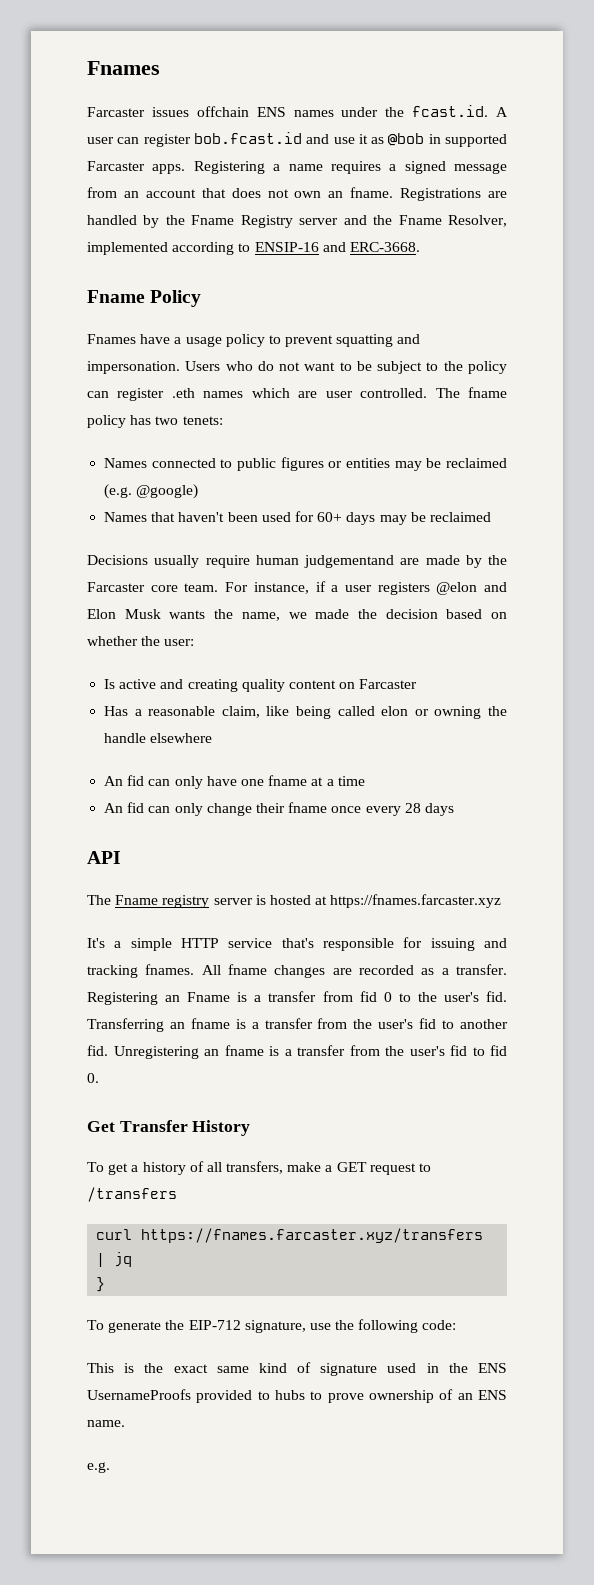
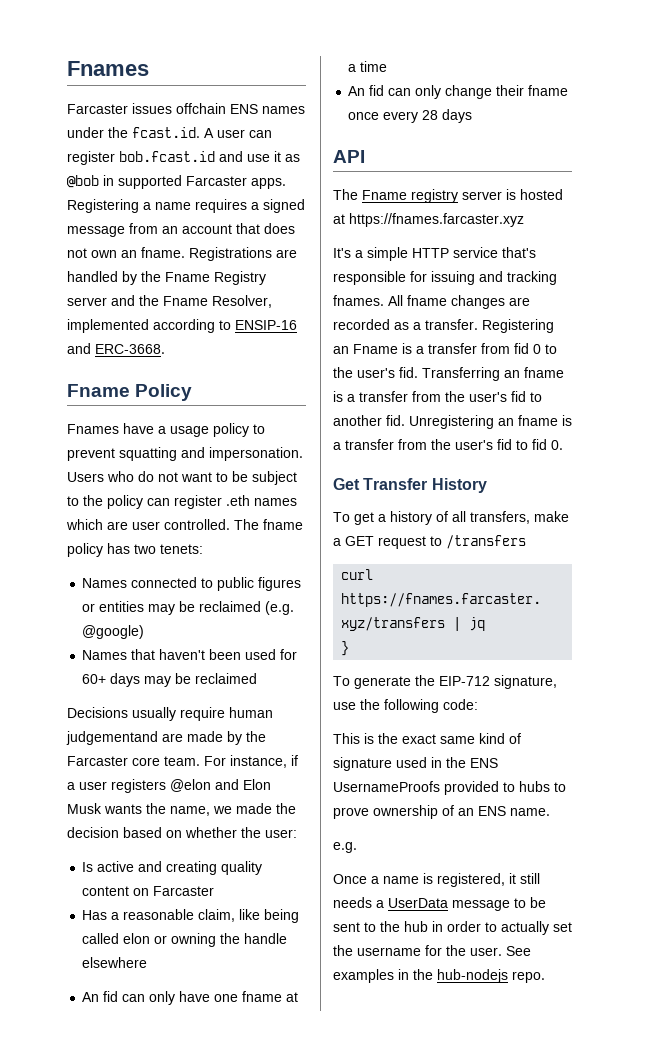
+ Once a name is registered, it still needs a UserData message to be sent to the hub in order to actually set the username for the user. See examples in the hub-nodejs repo.

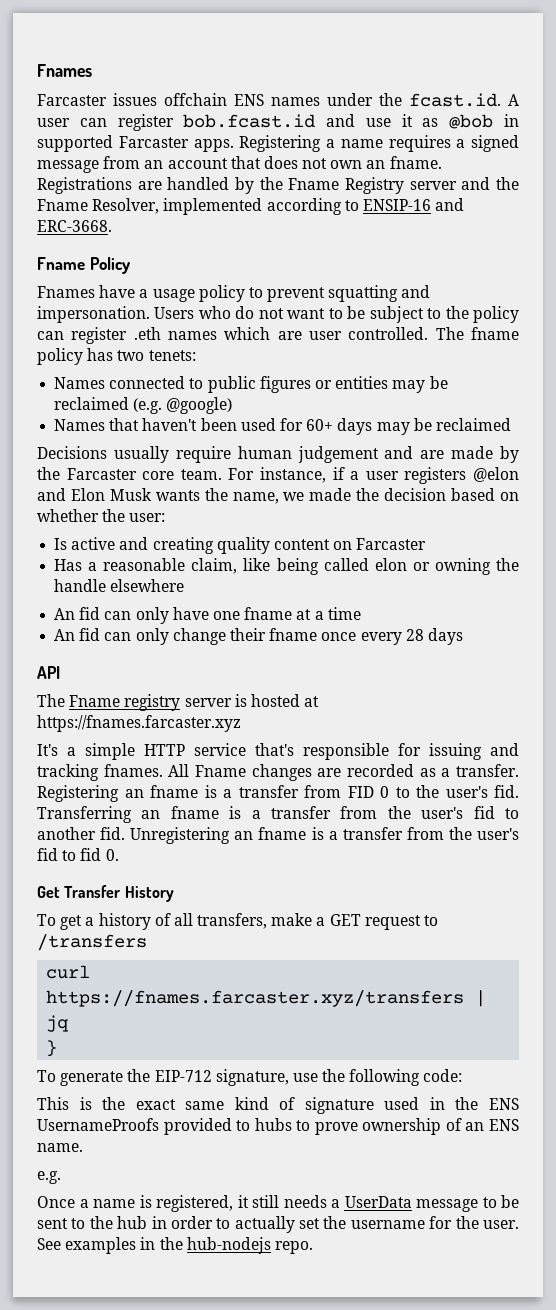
- Decisions usually require human judgementand are made by the Farcaster core team.
+ Decisions usually require human judgement and are made by the Farcaster core team.
- All fname changes are recorded as a transfer.
+ All Fname changes are recorded as a transfer.
- Registering an Fname is a transfer from fid 0 to the user's fid.
+ Registering an fname is a transfer from FID 0 to the user's fid.

